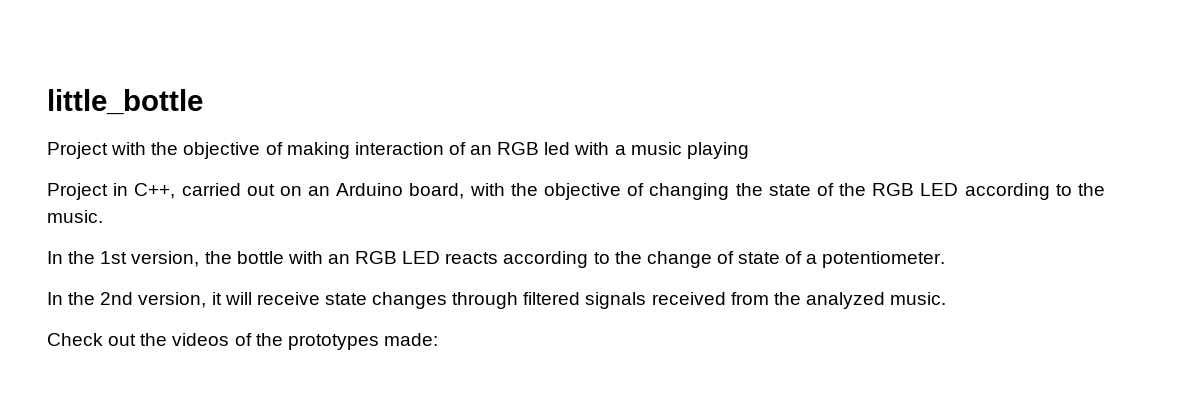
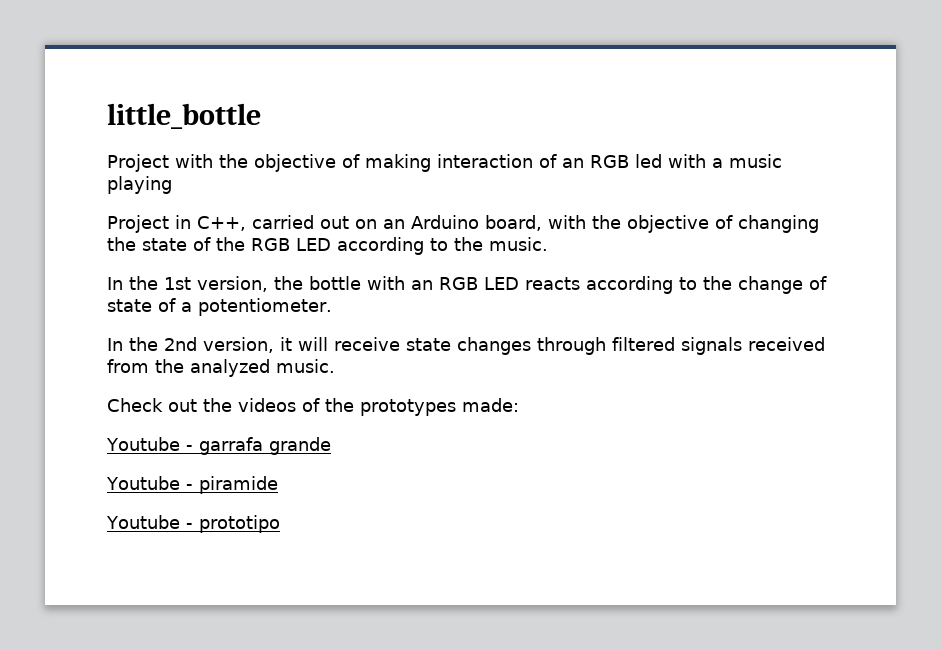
+ Youtube - garrafa grande
+ Youtube - piramide
+ Youtube - prototipo

